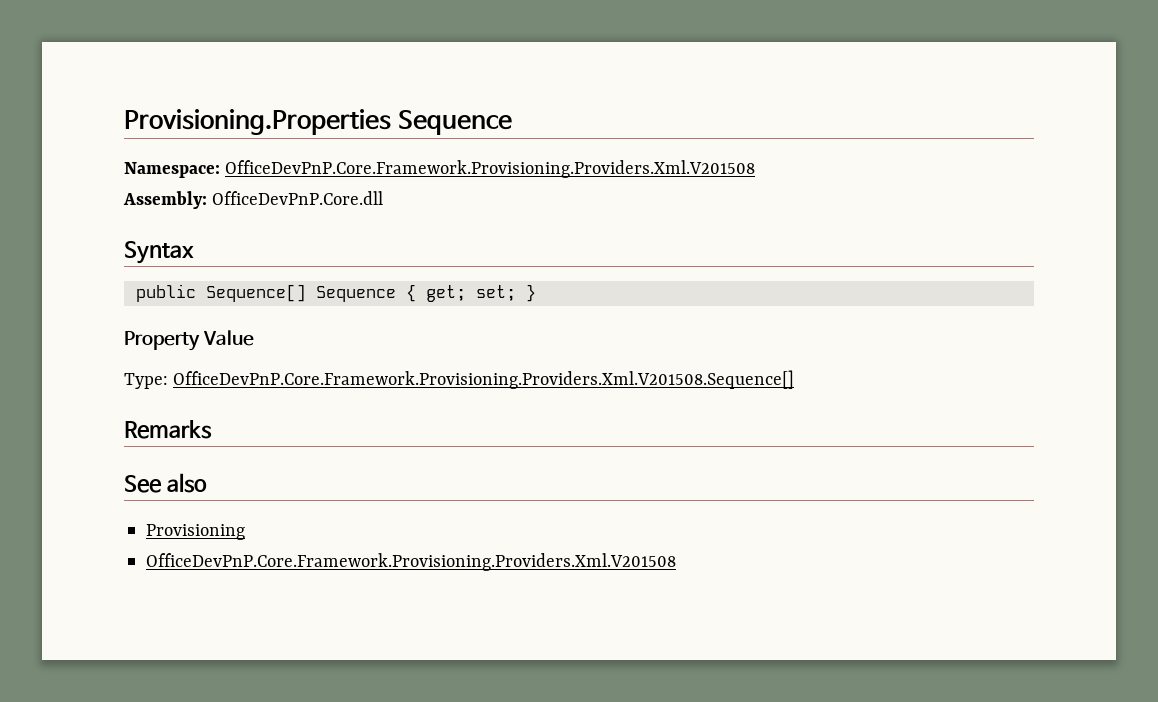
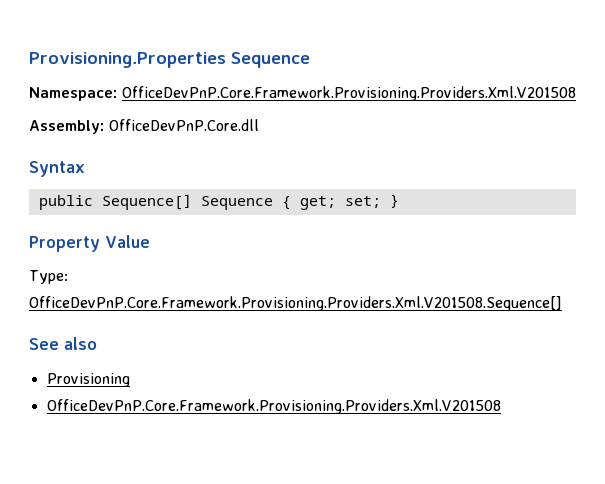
- Remarks

